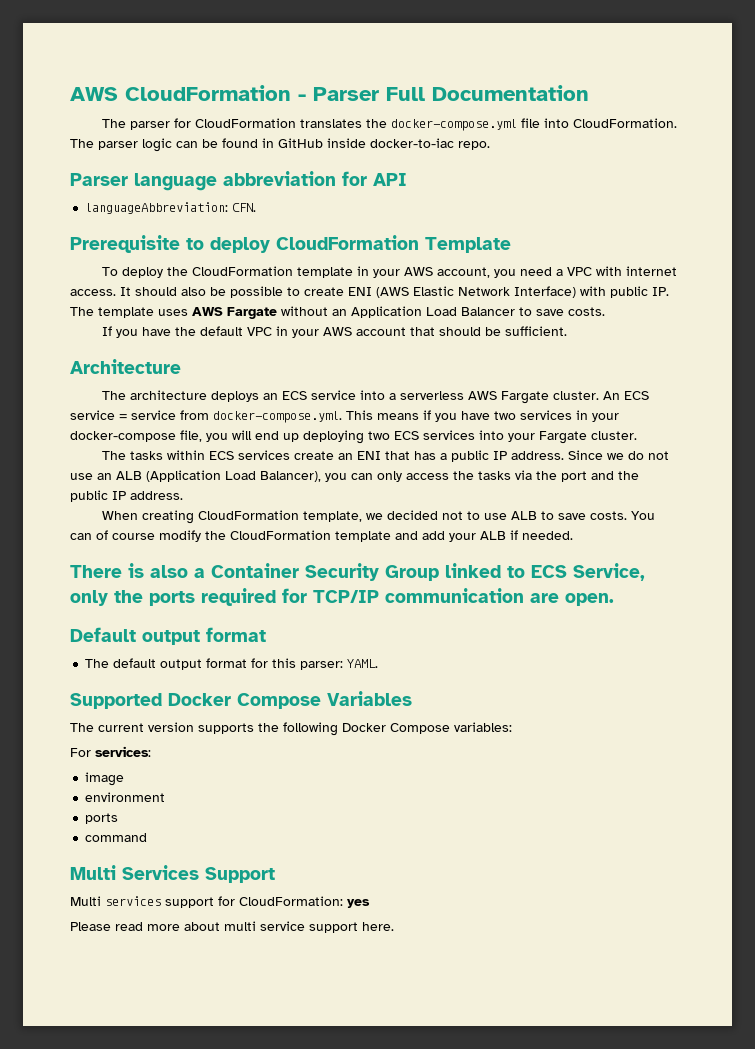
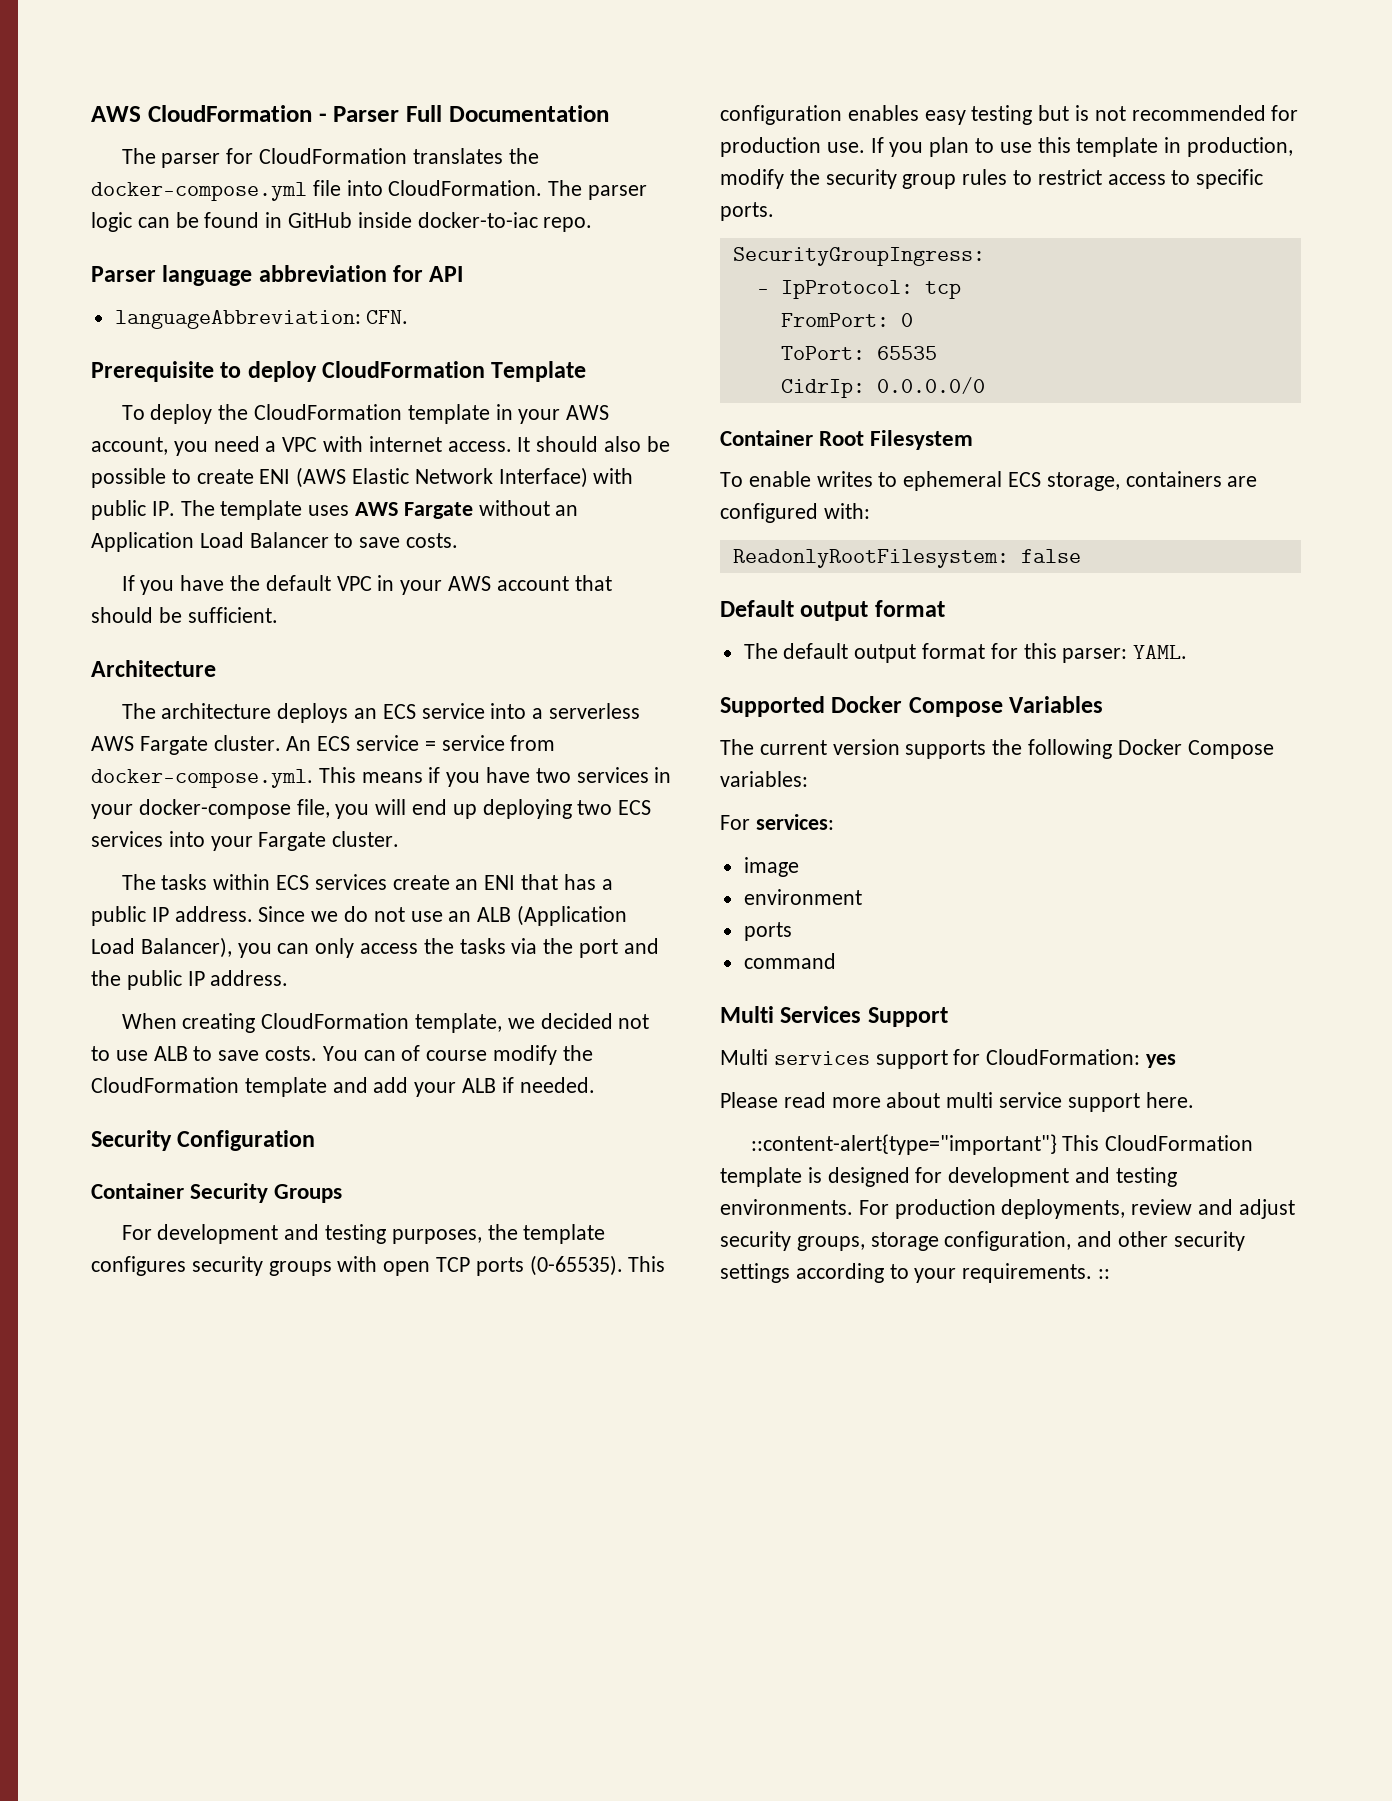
- There is also a Container Security Group linked to ECS Service, only the ports required for TCP/IP communication are open.
+ Security Configuration
+ Container Security Groups
+ For development and testing purposes, the template configures security groups with open TCP ports (0-65535). This configuration enables easy testing but is not recommended for production use. If you plan to use this template in production, modify the security group rules to restrict access to specific ports.
+ SecurityGroupIngress:
+ - IpProtocol: tcp
+ FromPort: 0
+ ToPort: 65535
+ CidrIp: 0.0.0.0/0
+ Container Root Filesystem
+ To enable writes to ephemeral ECS storage, containers are configured with:
+ ReadonlyRootFilesystem: false
+ ::content-alert{type="important"} This CloudFormation template is designed for development and testing environments. For production deployments, review and adjust security groups, storage configuration, and other security settings according to your requirements. ::

